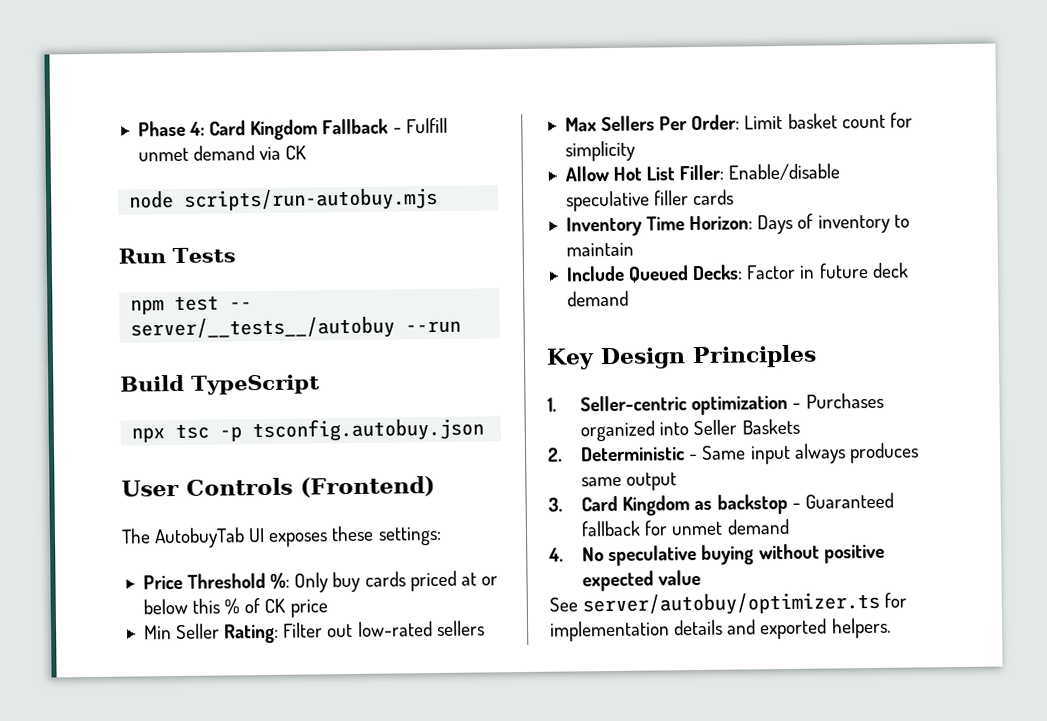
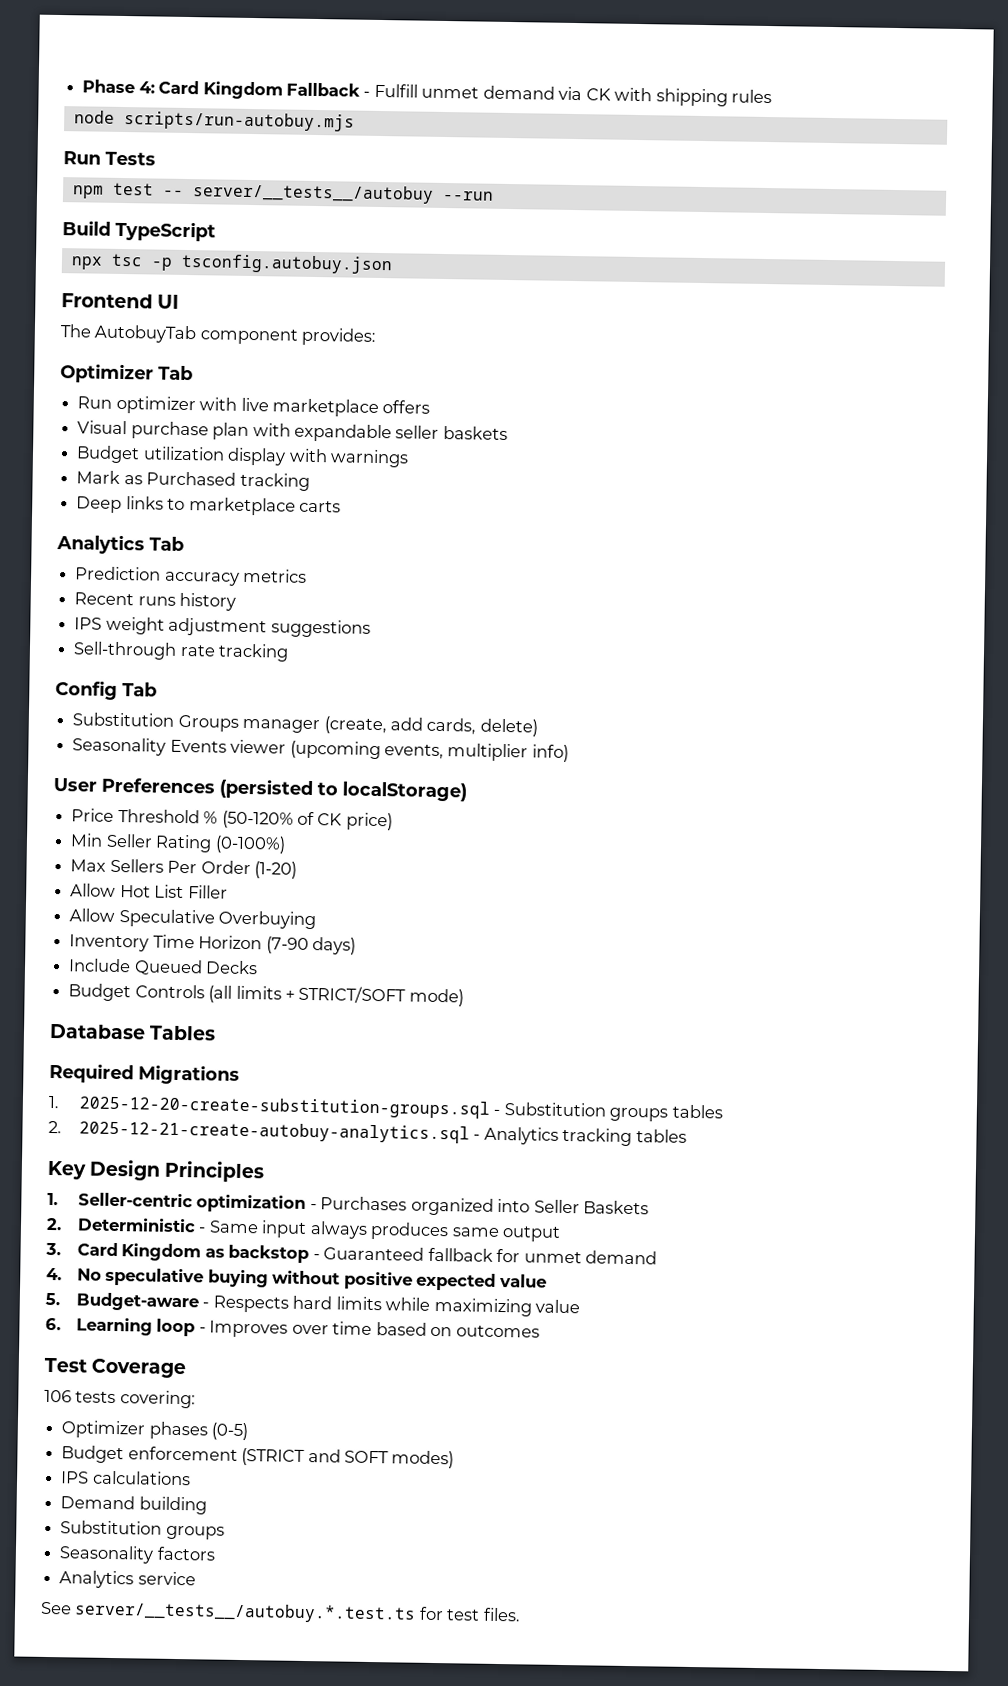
- Phase 4: Card Kingdom Fallback - Fulfill unmet demand via CK
+ Phase 4: Card Kingdom Fallback - Fulfill unmet demand via CK with shipping rules
- User Controls (Frontend)
+ Frontend UI
- The AutobuyTab UI exposes these settings:
- Price Threshold %: Only buy cards priced at or below this % of CK price
+ The AutobuyTab component provides:
+ Optimizer Tab
+ Run optimizer with live marketplace offers
+ Visual purchase plan with expandable seller baskets
+ Budget utilization display with warnings
+ Mark as Purchased tracking
+ Deep links to marketplace carts
+ Analytics Tab
+ Prediction accuracy metrics
+ Recent runs history
+ IPS weight adjustment suggestions
+ Sell-through rate tracking
+ Config Tab
+ Substitution Groups manager (create, add cards, delete)
+ Seasonality Events viewer (upcoming events, multiplier info)
+ User Preferences (persisted to localStorage)
+ Price Threshold % (50-120% of CK price)
- Min Seller Rating: Filter out low-rated sellers
- Max Sellers Per Order: Limit basket count for simplicity
- Allow Hot List Filler: Enable/disable speculative filler cards
- Inventory Time Horizon: Days of inventory to maintain
- Include Queued Decks: Factor in future deck demand
+ Min Seller Rating (0-100%)
+ Max Sellers Per Order (1-20)
+ Allow Hot List Filler
+ Allow Speculative Overbuying
+ Inventory Time Horizon (7-90 days)
+ Include Queued Decks
+ Budget Controls (all limits + STRICT/SOFT mode)
+ Database Tables
+ Required Migrations
+ 1. 2025-12-20-create-substitution-groups.sql - Substitution groups tables
+ 2. 2025-12-21-create-autobuy-analytics.sql - Analytics tracking tables
- See server/autobuy/optimizer.ts for implementation details and exported helpers.
+ 5. Budget-aware - Respects hard limits while maximizing value
+ 6. Learning loop - Improves over time based on outcomes
+ Test Coverage
+ 106 tests covering:
+ Optimizer phases (0-5)
+ Budget enforcement (STRICT and SOFT modes)
+ IPS calculations
+ Demand building
+ Substitution groups
+ Seasonality factors
+ Analytics service
+ See server/__tests__/autobuy.*.test.ts for test files.

